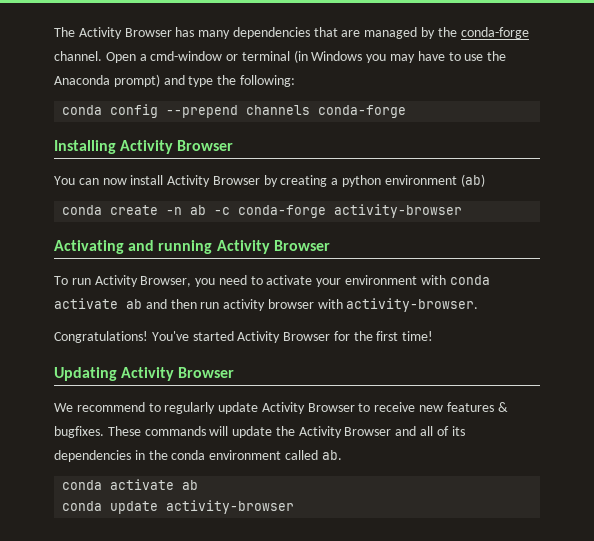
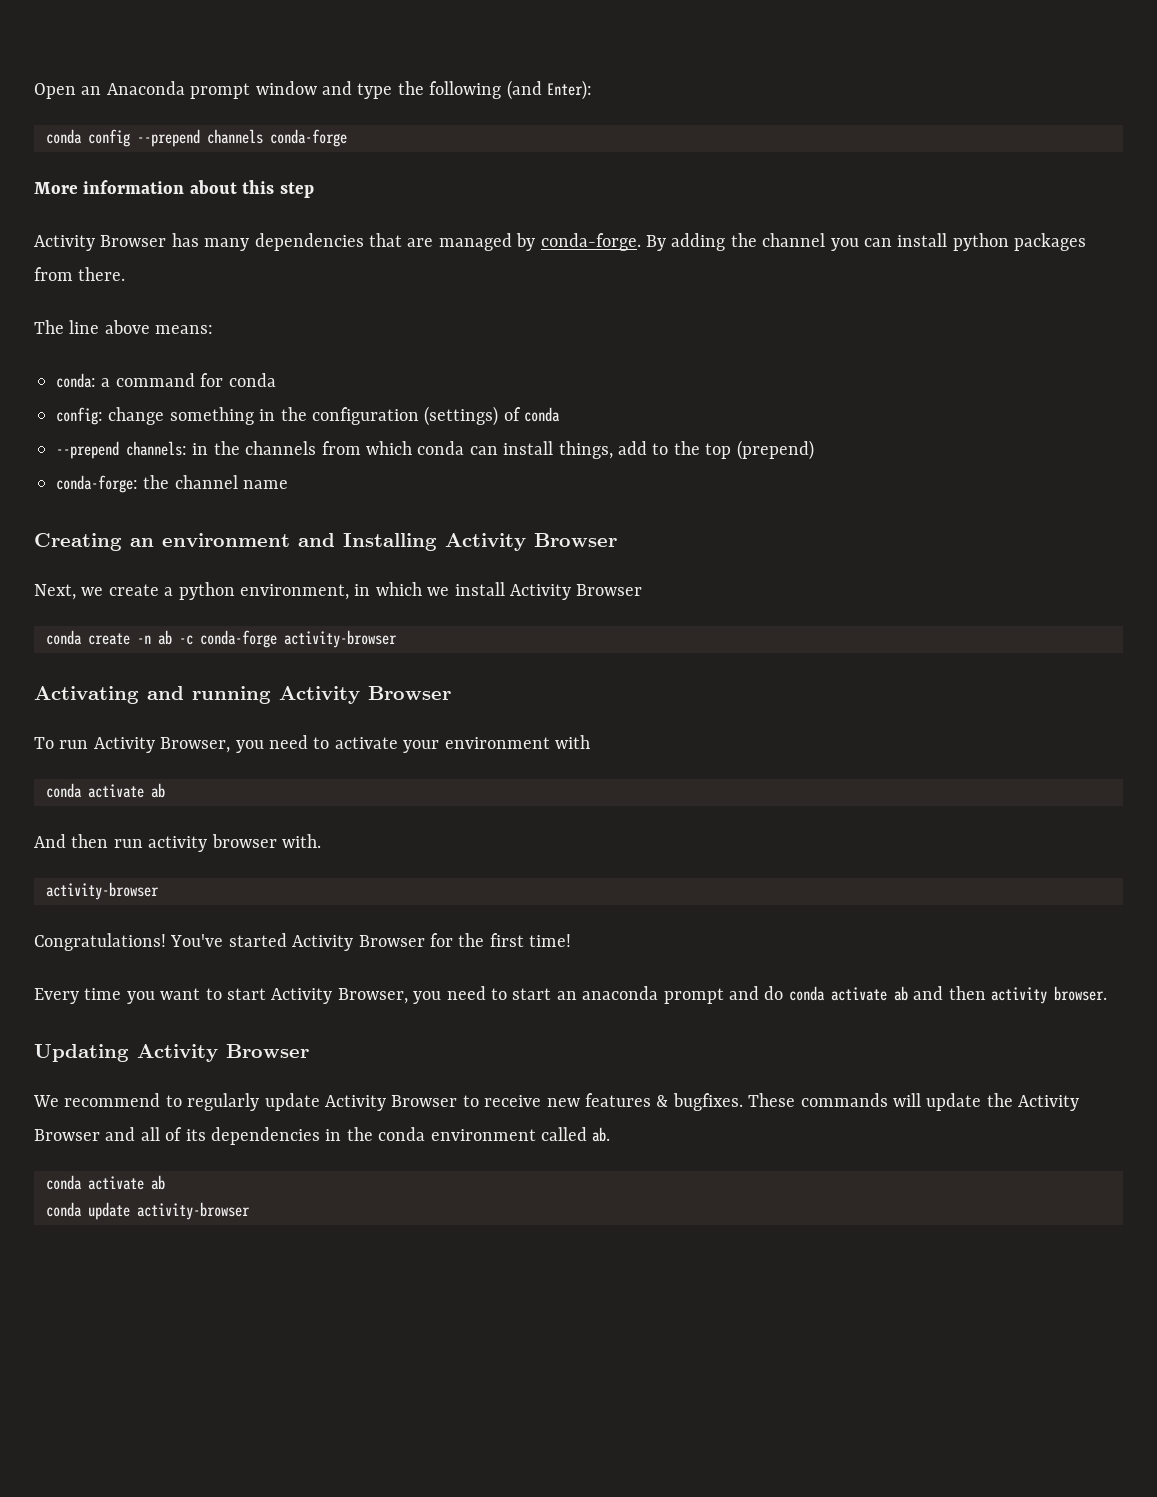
- The Activity Browser has many dependencies that are managed by the conda-forge channel. Open a cmd-window or terminal (in Windows you may have to use the Anaconda prompt) and type the following:
+ Open an Anaconda prompt window and type the following (and Enter):
  conda config --prepend channels conda-forge
- Installing Activity Browser
- You can now install Activity Browser by creating a python environment (ab)
+ More information about this step
+ Activity Browser has many dependencies that are managed by conda-forge. By adding the channel you can install python packages from there.
+ The line above means:
+ conda: a command for conda
+ config: change something in the configuration (settings) of conda
+ --prepend channels: in the channels from which conda can install things, add to the top (prepend)
+ conda-forge: the channel name
+ Creating an environment and Installing Activity Browser
+ Next, we create a python environment, in which we install Activity Browser
- To run Activity Browser, you need to activate your environment with conda activate ab and then run activity browser with activity-browser.
+ To run Activity Browser, you need to activate your environment with
+ conda activate ab
+ And then run activity browser with.
+ activity-browser
+ Every time you want to start Activity Browser, you need to start an anaconda prompt and do conda activate ab and then activity browser.

